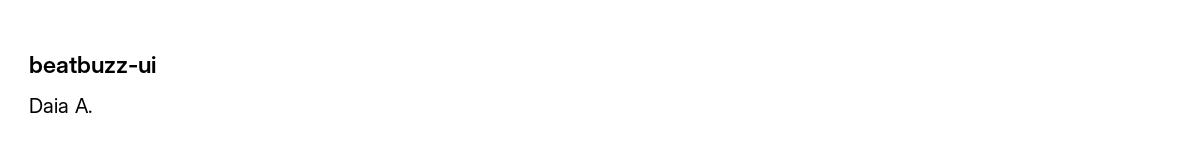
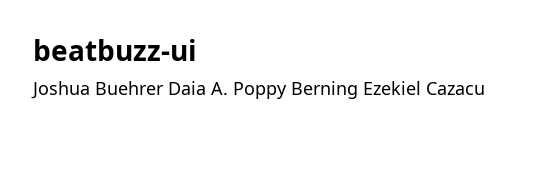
- Daia A.
+ Joshua Buehrer Daia A. Poppy Berning Ezekiel Cazacu

